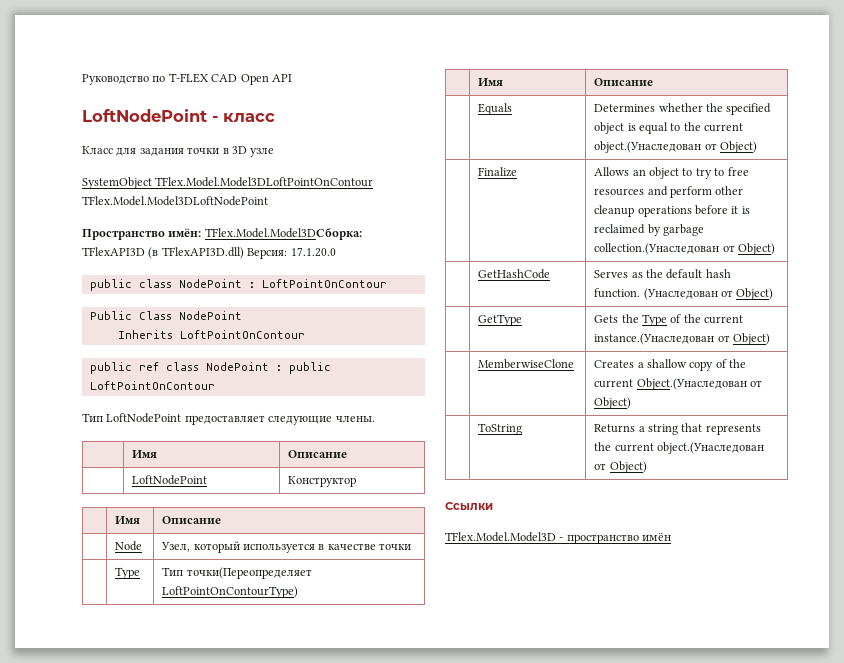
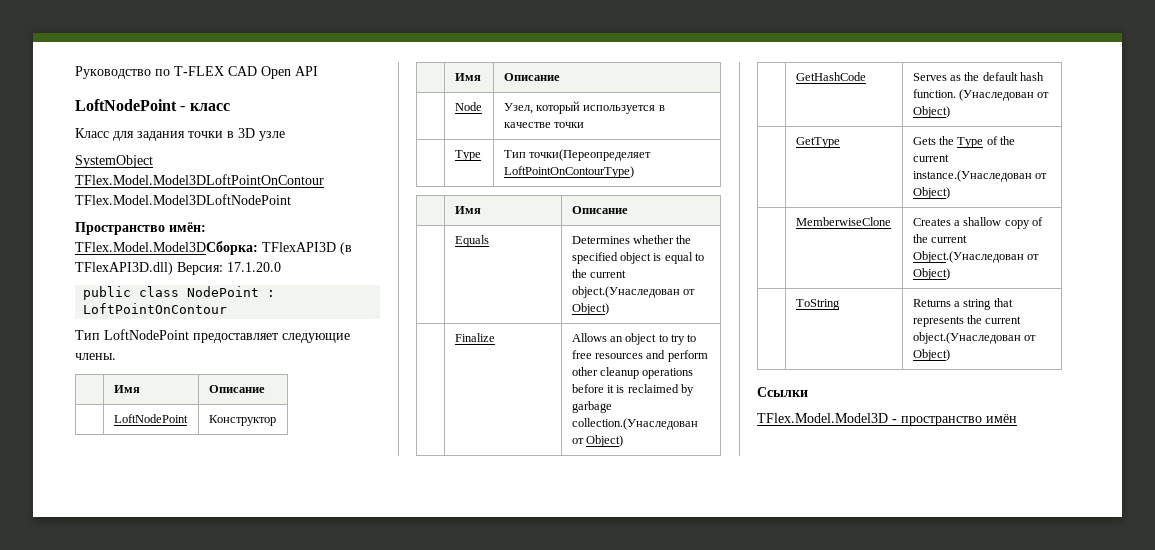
- Public Class NodePoint
- Inherits LoftPointOnContour
- public ref class NodePoint : public LoftPointOnContour

